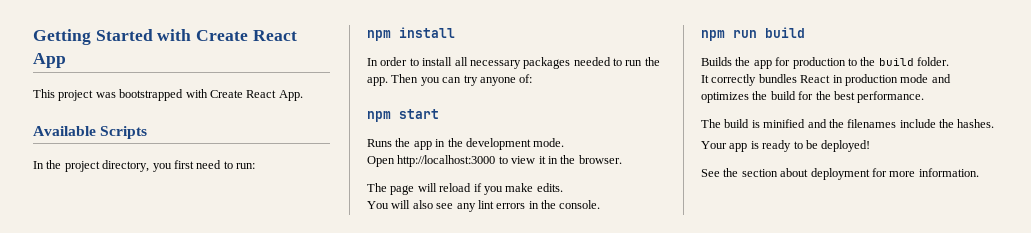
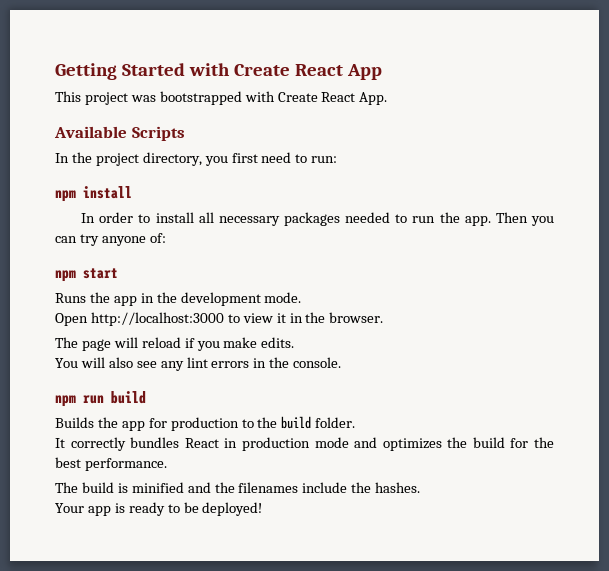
- See the section about deployment for more information.

